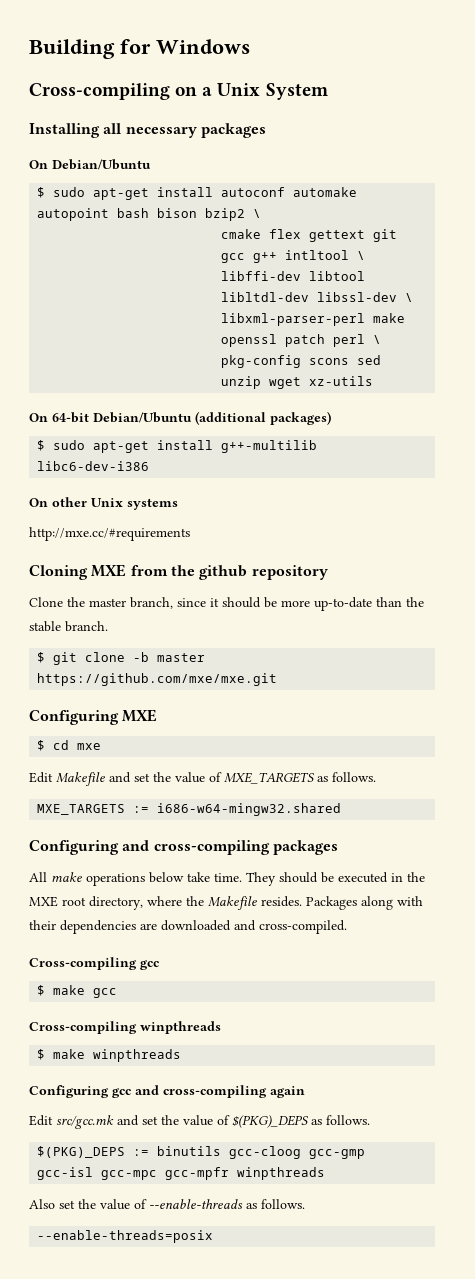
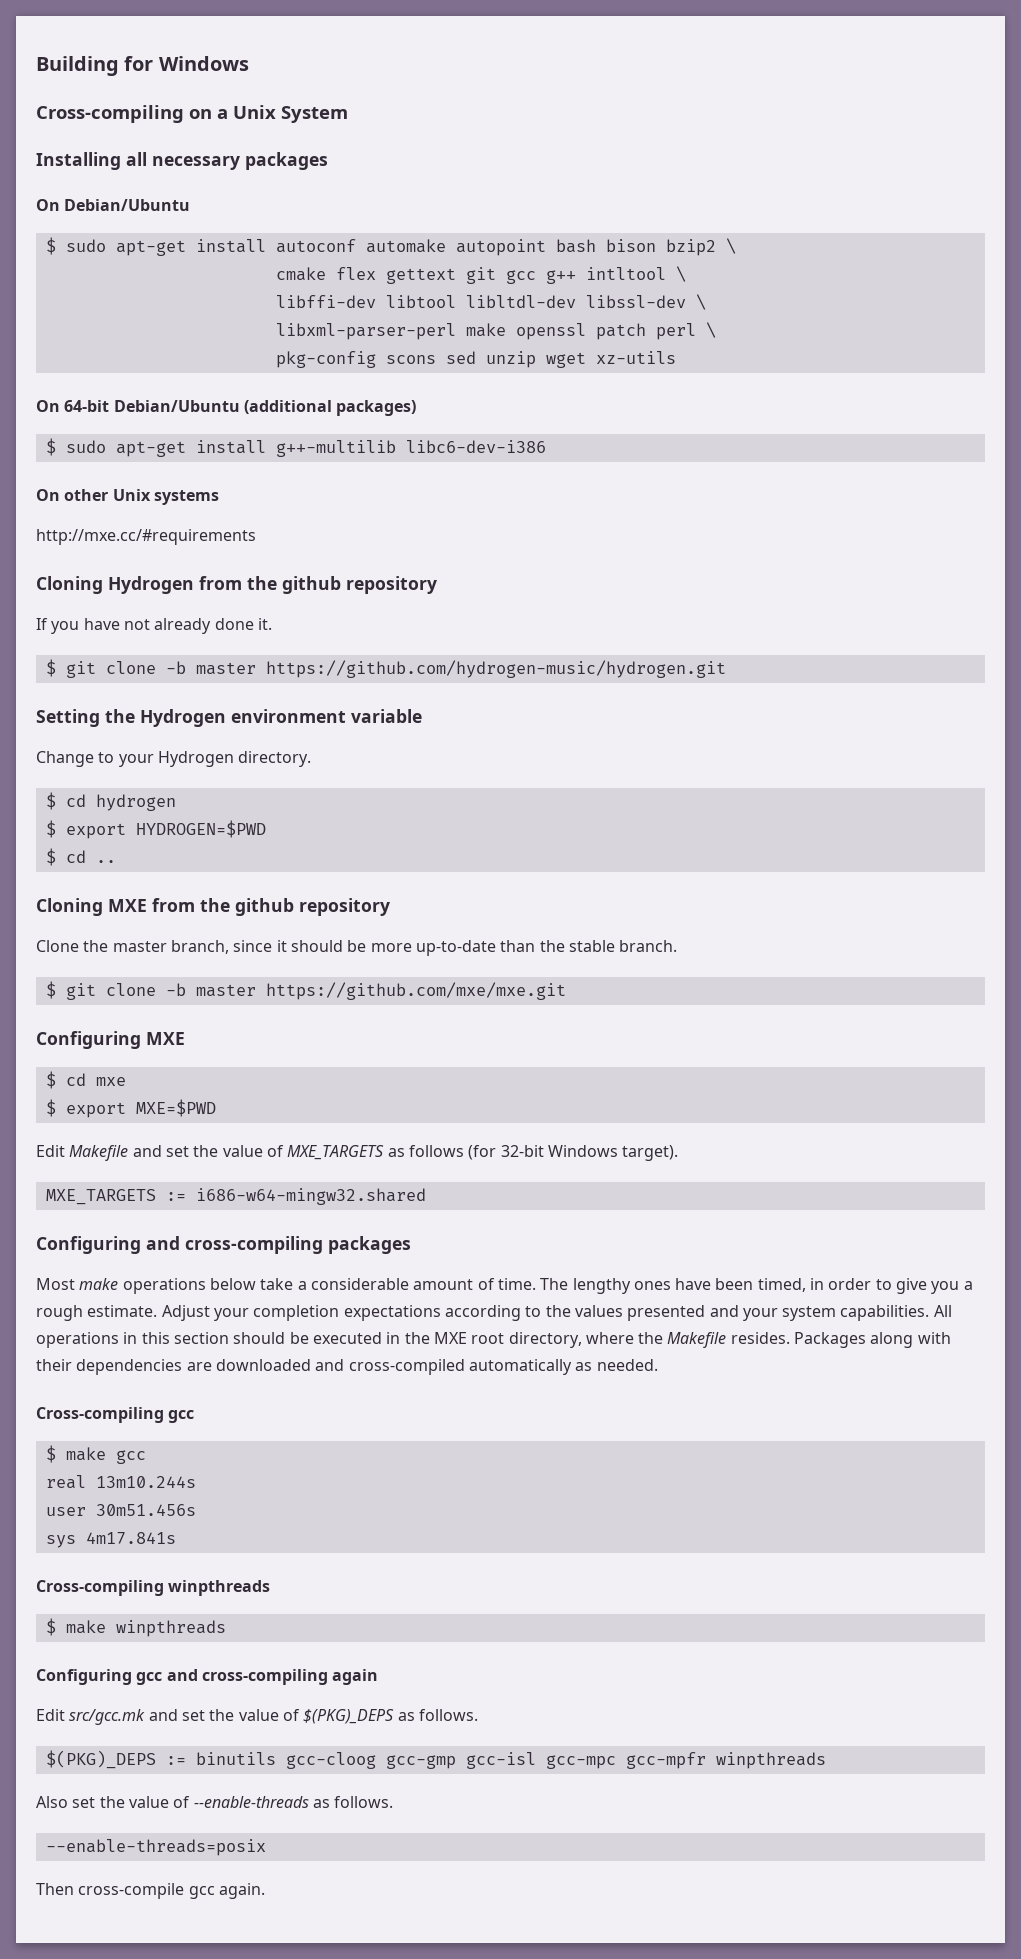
+ Cloning Hydrogen from the github repository
+ If you have not already done it.
+ $ git clone -b master https://github.com/hydrogen-music/hydrogen.git
+ Setting the Hydrogen environment variable
+ Change to your Hydrogen directory.
+ $ cd hydrogen
+ $ export HYDROGEN=$PWD
+ $ cd ..
+ $ export MXE=$PWD
- Edit Makefile and set the value of MXE_TARGETS as follows.
+ Edit Makefile and set the value of MXE_TARGETS as follows (for 32-bit Windows target).
- All make operations below take time. They should be executed in the MXE root directory, where the Makefile resides.
+ Most make operations below take a considerable amount of time. The lengthy ones have been timed, in order to give you a rough estimate. Adjust your completion expectations according to the values presented and your system capabilities. All operations in this section should be executed in the MXE root directory, where the Makefile resides.
- Packages along with their dependencies are downloaded and cross-compiled.
+ Packages along with their dependencies are downloaded and cross-compiled automatically as needed.
+ real 13m10.244s
+ user 30m51.456s
+ sys 4m17.841s
+ Then cross-compile gcc again.

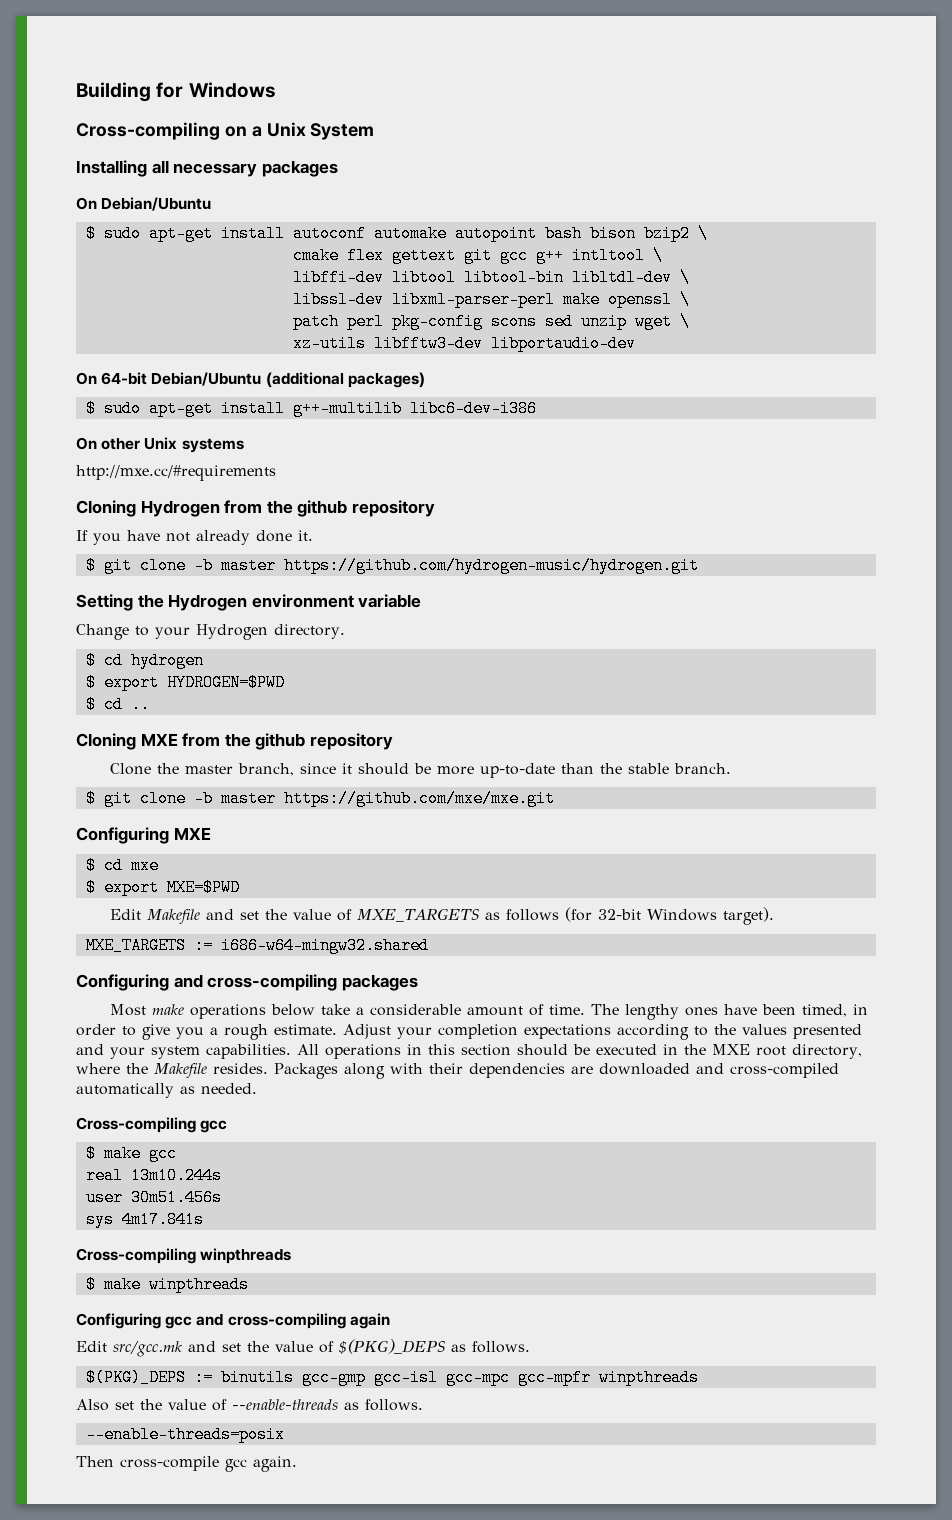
- libffi-dev libtool libltdl-dev libssl-dev \
- libxml-parser-perl make openssl patch perl \
- pkg-config scons sed unzip wget xz-utils
+ libffi-dev libtool libtool-bin libltdl-dev \
+ libssl-dev libxml-parser-perl make openssl \
+ patch perl pkg-config scons sed unzip wget \
+ xz-utils libfftw3-dev libportaudio-dev
- $(PKG)_DEPS := binutils gcc-cloog gcc-gmp gcc-isl gcc-mpc gcc-mpfr winpthreads
+ $(PKG)_DEPS := binutils gcc-gmp gcc-isl gcc-mpc gcc-mpfr winpthreads

